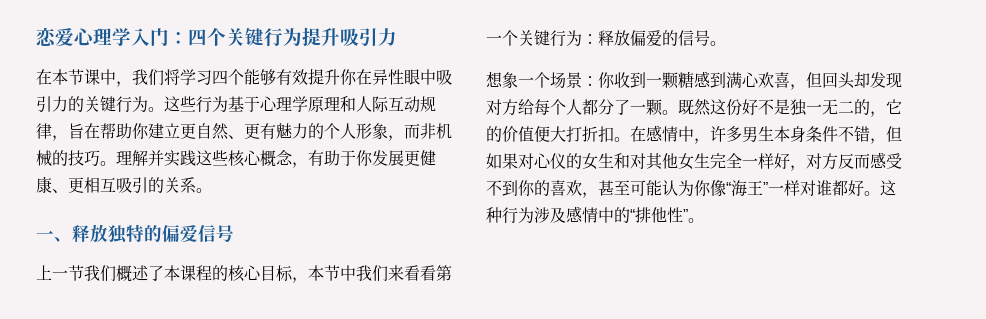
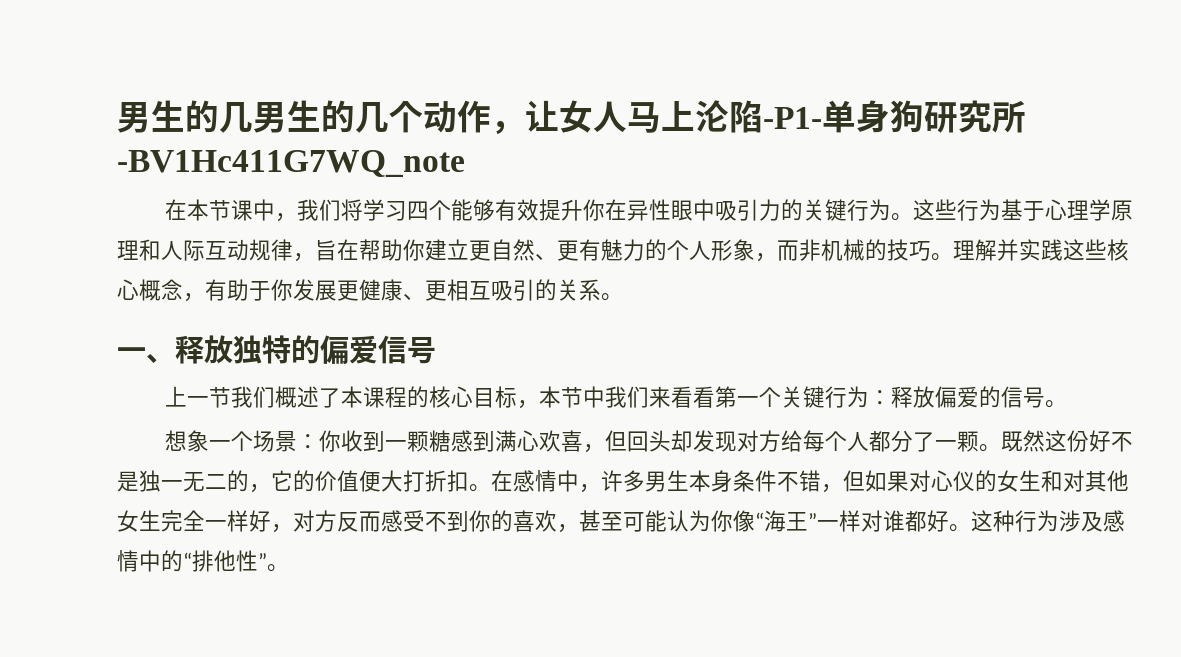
- 恋爱心理学入门：四个关键行为提升吸引力
+ 男生的几男生的几个动作，让女人马上沦陷-P1-单身狗研究所-BV1Hc411G7WQ_note

